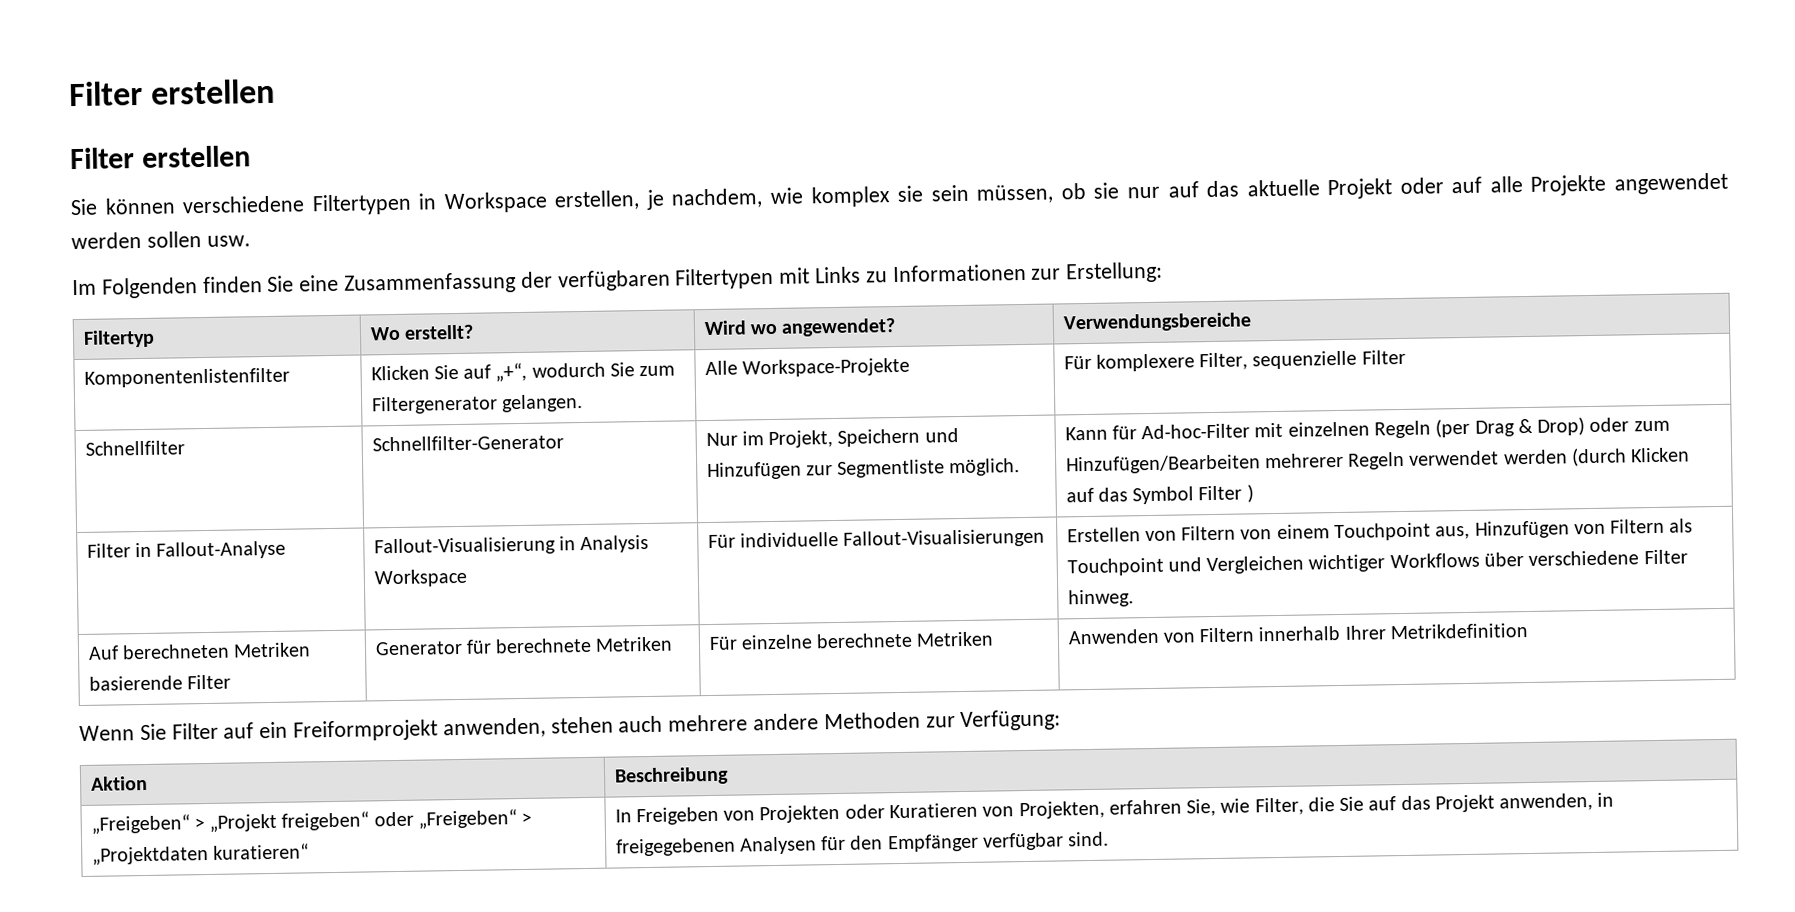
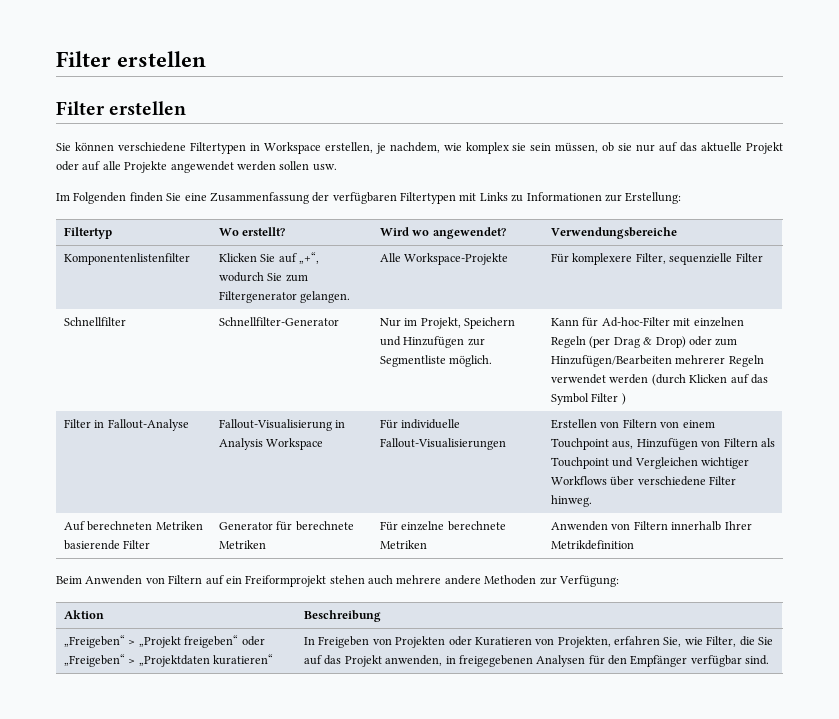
- Wenn Sie Filter auf ein Freiformprojekt anwenden, stehen auch mehrere andere Methoden zur Verfügung:
+ Beim Anwenden von Filtern auf ein Freiformprojekt stehen auch mehrere andere Methoden zur Verfügung:

